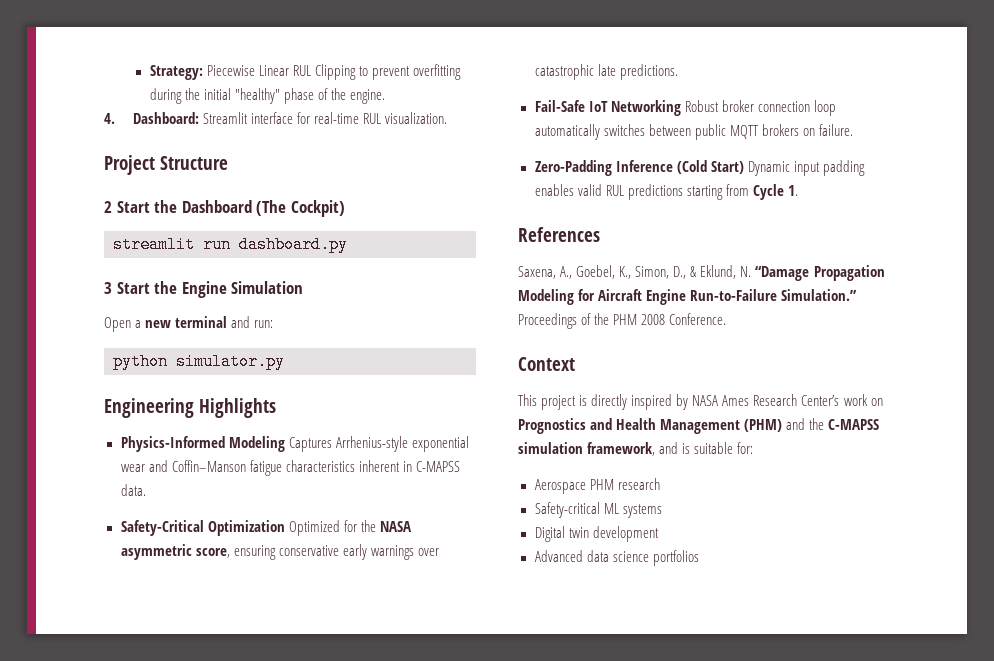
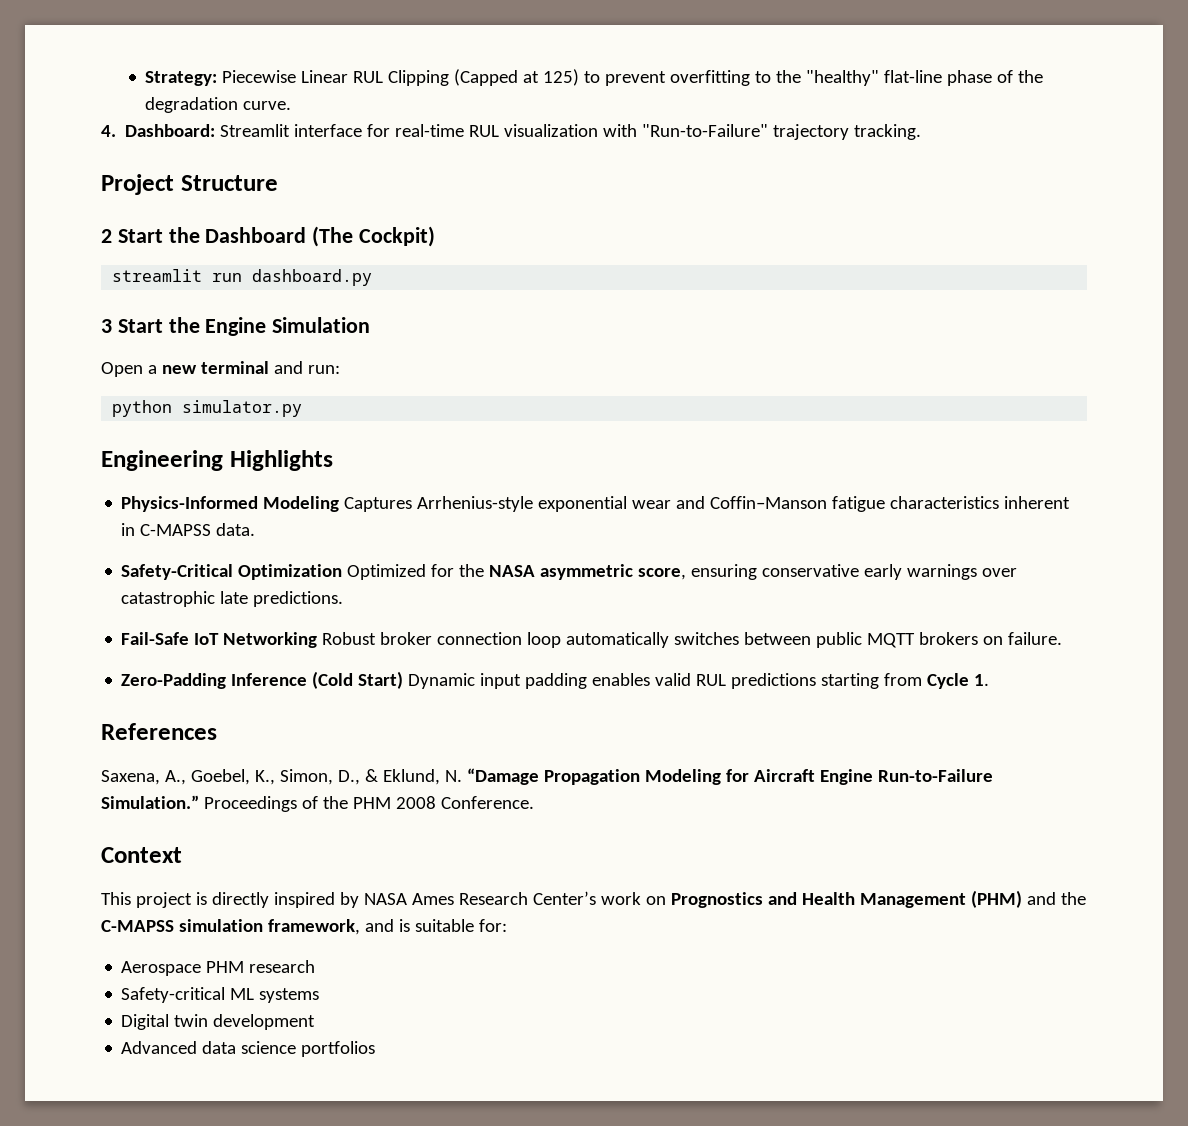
- Strategy: Piecewise Linear RUL Clipping to prevent overfitting during the initial "healthy" phase of the engine.
+ Strategy: Piecewise Linear RUL Clipping (Capped at 125) to prevent overfitting to the "healthy" flat-line phase of the degradation curve.
- 4. Dashboard: Streamlit interface for real-time RUL visualization.
+ 4. Dashboard: Streamlit interface for real-time RUL visualization with "Run-to-Failure" trajectory tracking.

